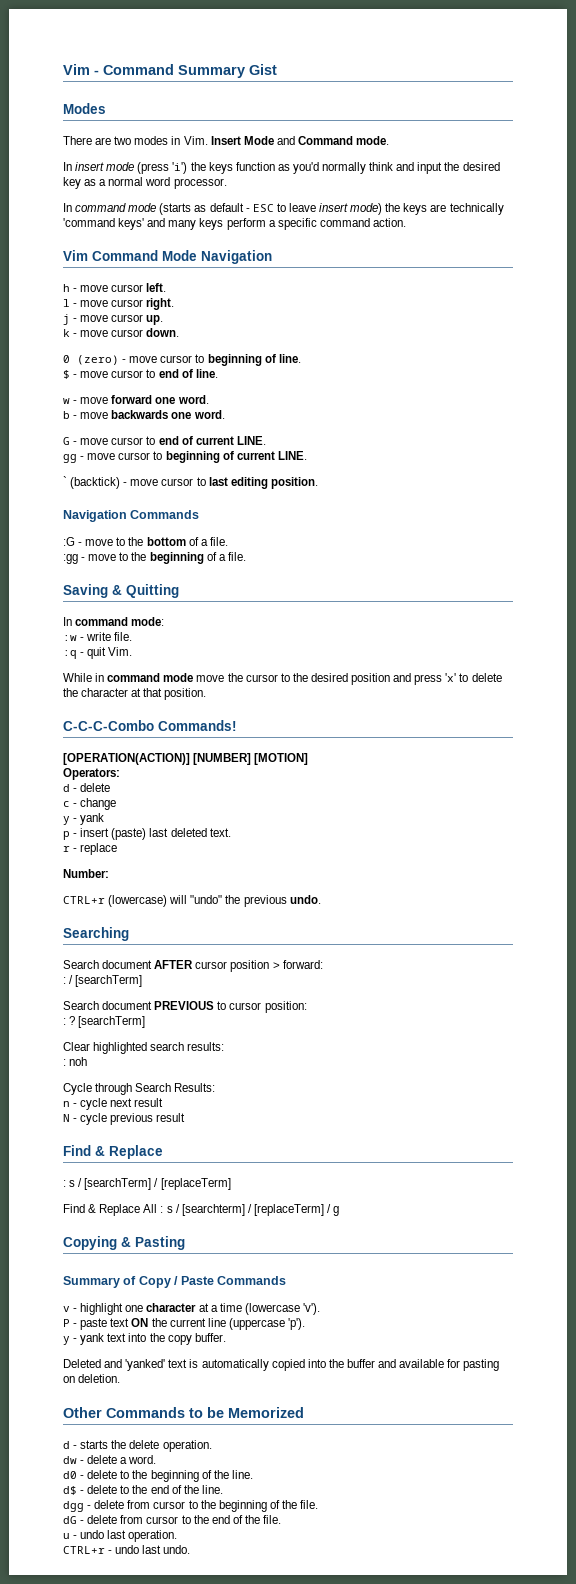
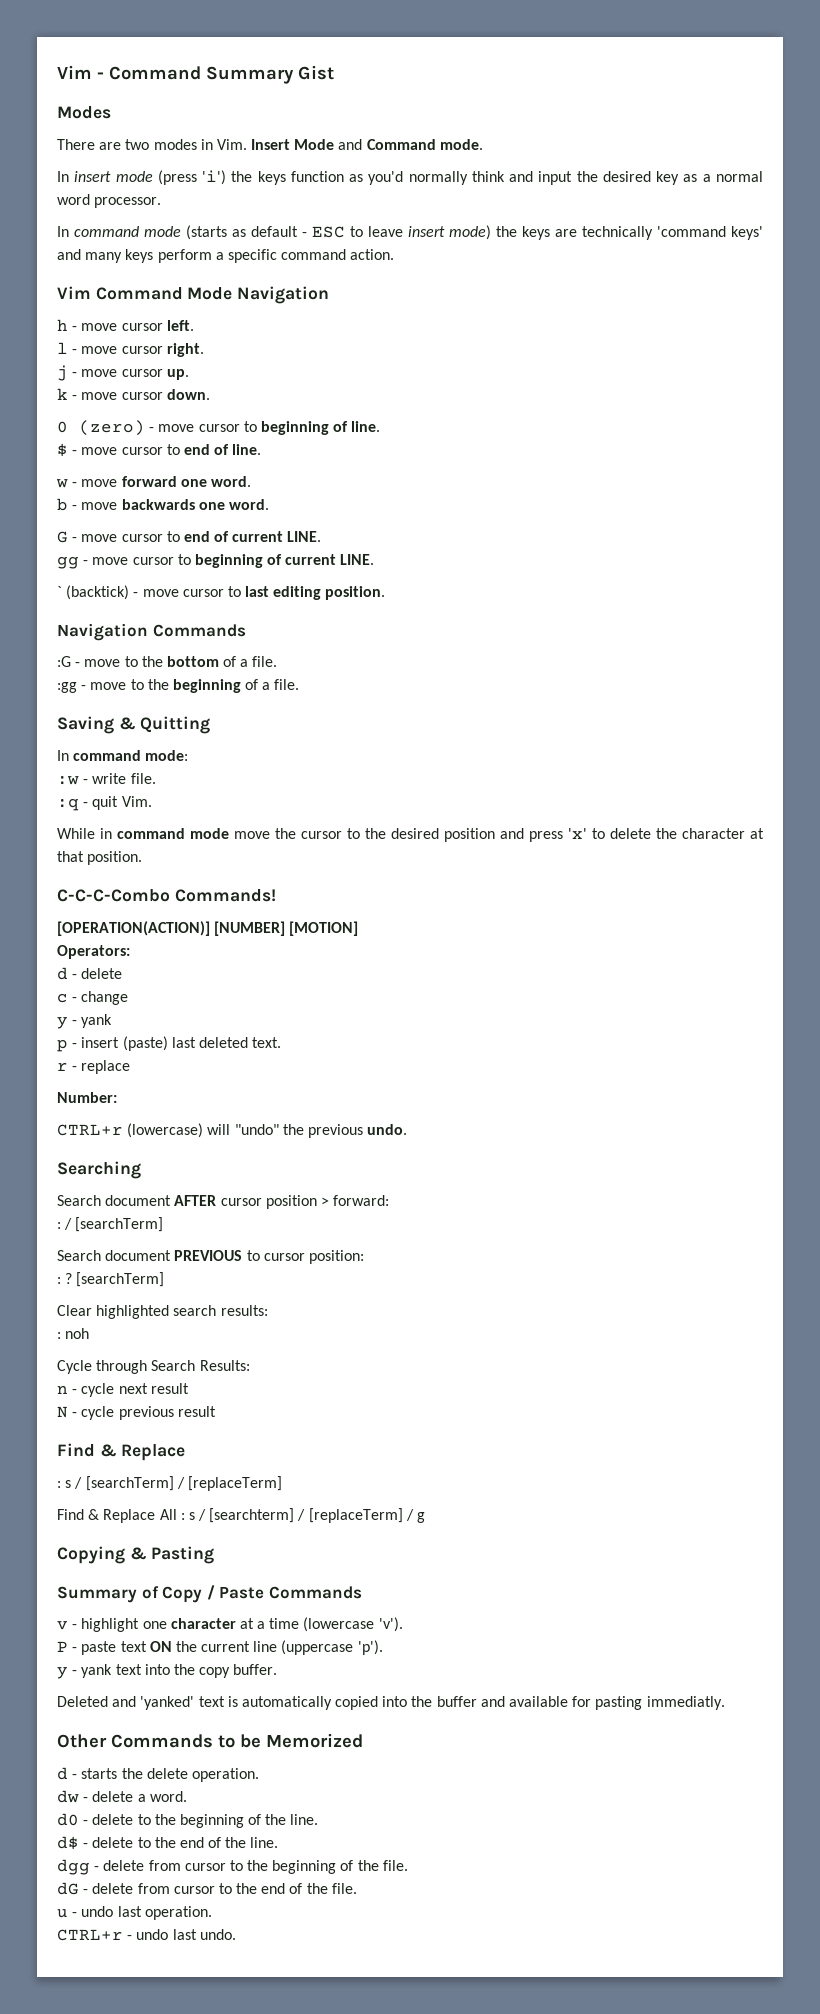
- Deleted and 'yanked' text is automatically copied into the buffer and available for pasting on deletion.
+ Deleted and 'yanked' text is automatically copied into the buffer and available for pasting immediatly.

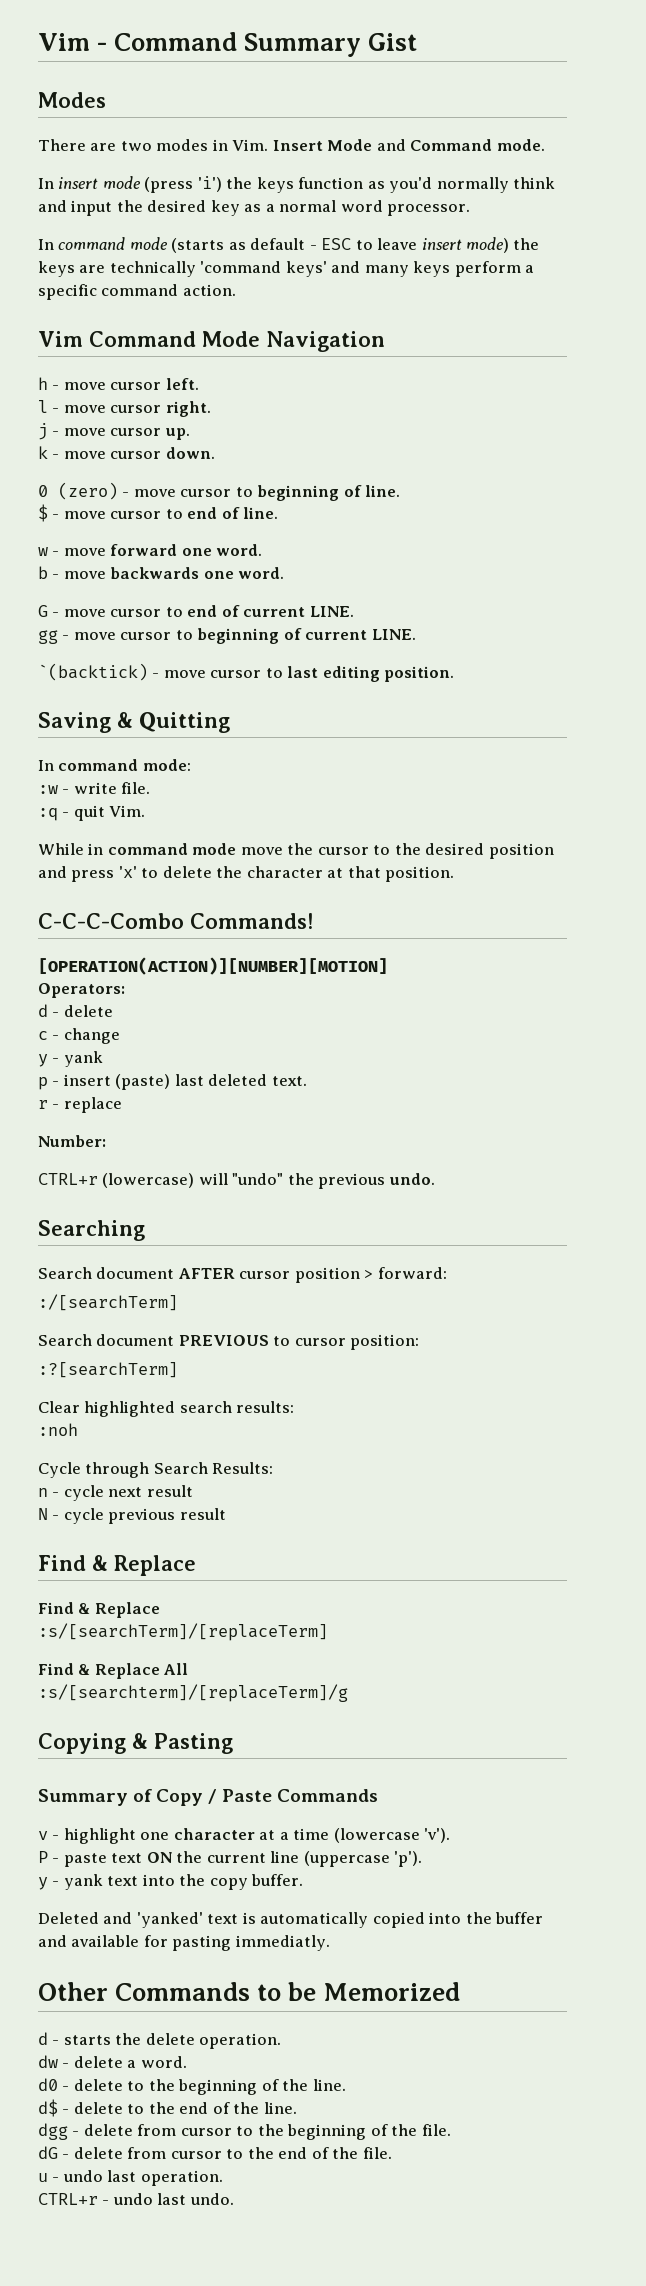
- ` (backtick) - move cursor to last editing position.
+ `(backtick) - move cursor to last editing position.
- Navigation Commands
- :G - move to the bottom of a file.
- :gg - move to the beginning of a file.
- [OPERATION(ACTION)] [NUMBER] [MOTION]
+ [OPERATION(ACTION)][NUMBER][MOTION]
- : / [searchTerm]
+ :/[searchTerm]
- : ? [searchTerm]
+ :?[searchTerm]
- : noh
+ :noh
  N - cycle previous result
  Find & Replace
- : s / [searchTerm] / [replaceTerm]
- Find & Replace All : s / [searchterm] / [replaceTerm] / g
+ Find & Replace
+ :s/[searchTerm]/[replaceTerm]
+ Find & Replace All
+ :s/[searchterm]/[replaceTerm]/g

